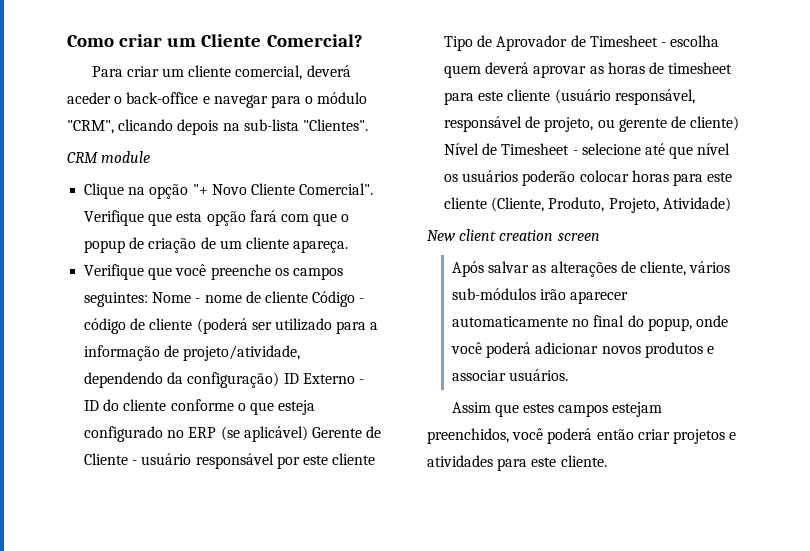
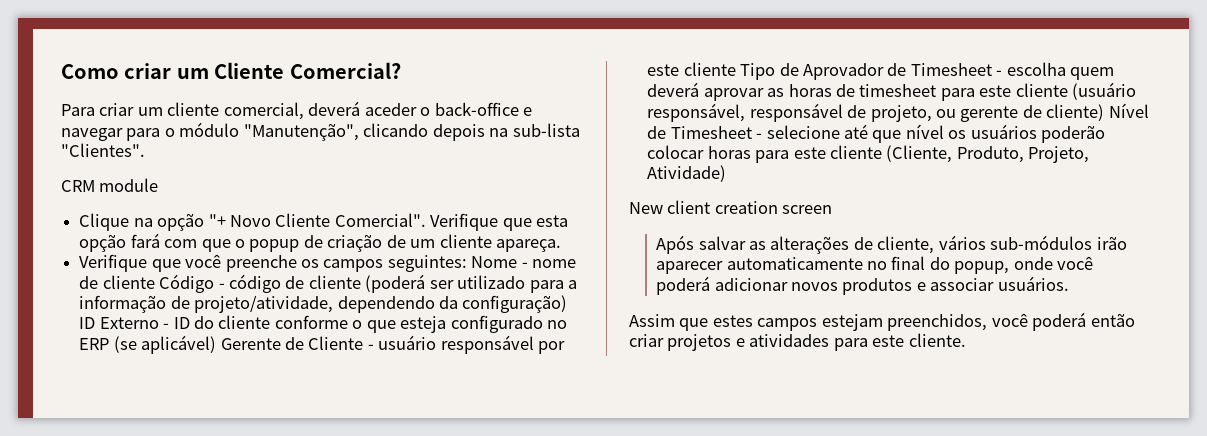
- Para criar um cliente comercial, deverá aceder o back-office e navegar para o módulo "CRM", clicando depois na sub-lista "Clientes".
+ Para criar um cliente comercial, deverá aceder o back-office e navegar para o módulo "Manutenção", clicando depois na sub-lista "Clientes".

